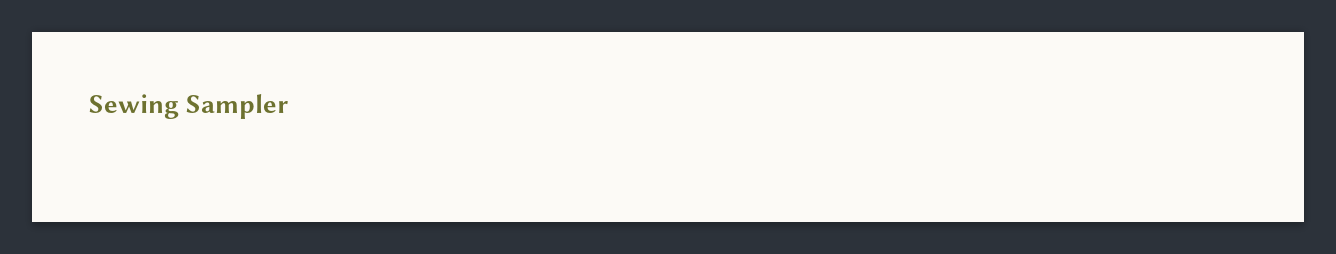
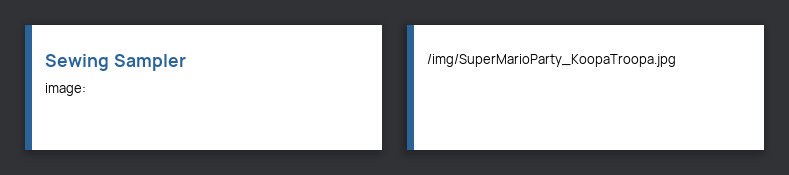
+ image: /img/SuperMarioParty_KoopaTroopa.jpg

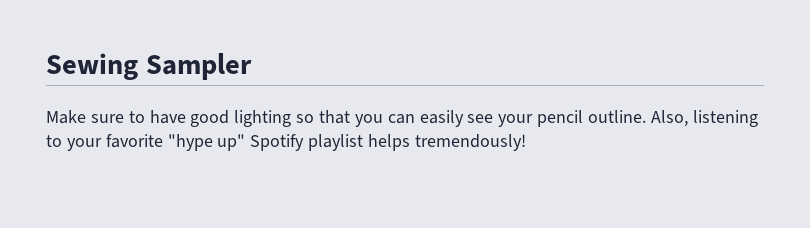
- image: /img/SuperMarioParty_KoopaTroopa.jpg
+ Make sure to have good lighting so that you can easily see your pencil outline. Also, listening to your favorite "hype up" Spotify playlist helps tremendously!

